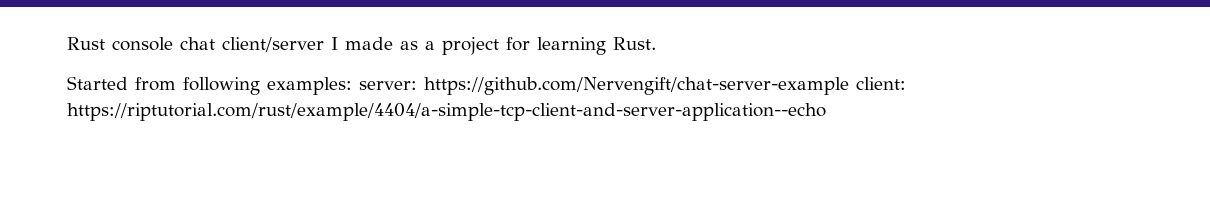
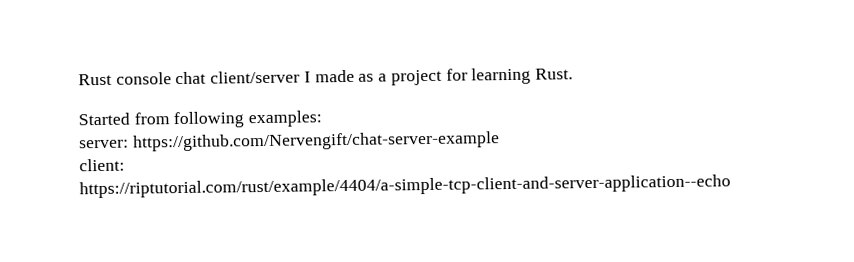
- Started from following examples: server: https://github.com/Nervengift/chat-server-example client: https://riptutorial.com/rust/example/4404/a-simple-tcp-client-and-server-application--echo
+ Started from following examples:
+ server: https://github.com/Nervengift/chat-server-example
+ client: https://riptutorial.com/rust/example/4404/a-simple-tcp-client-and-server-application--echo

